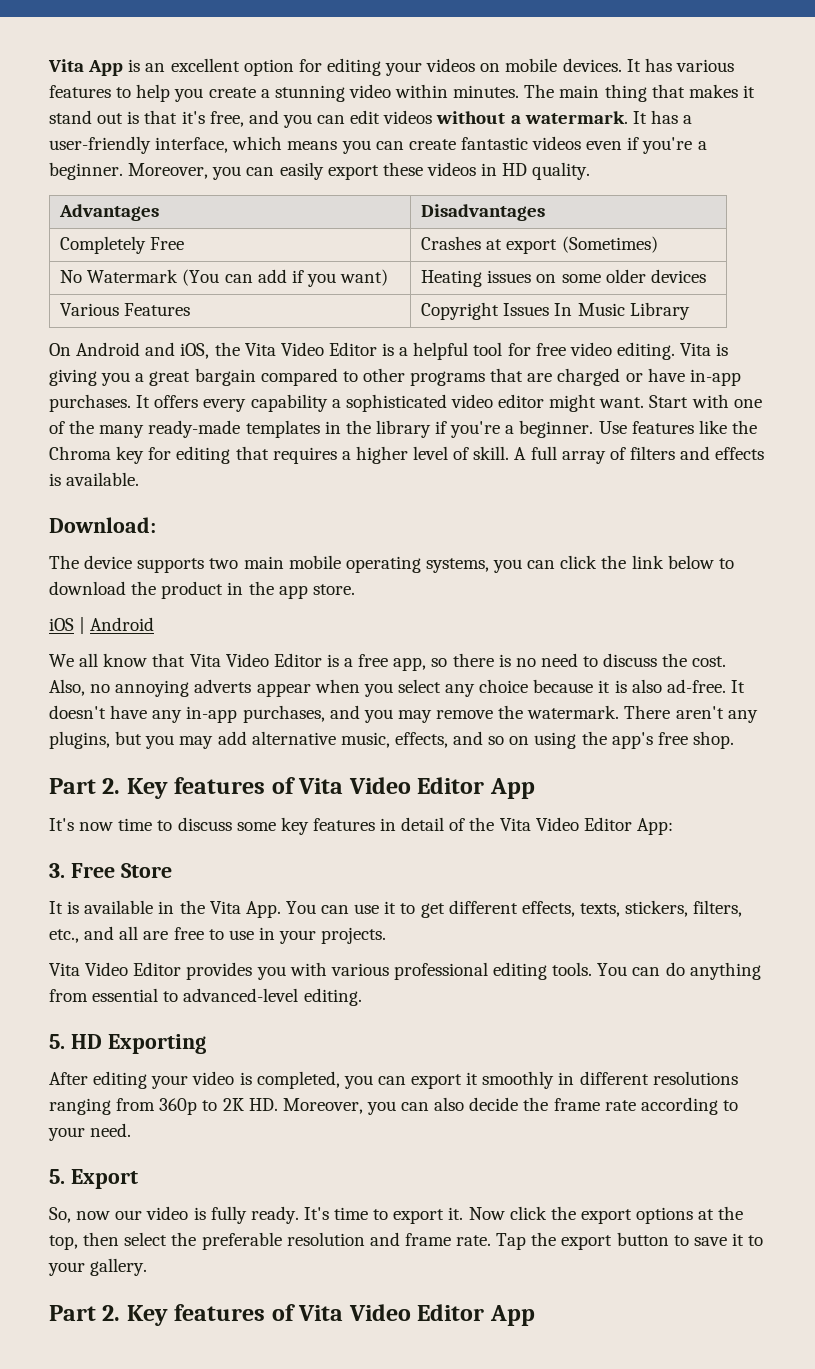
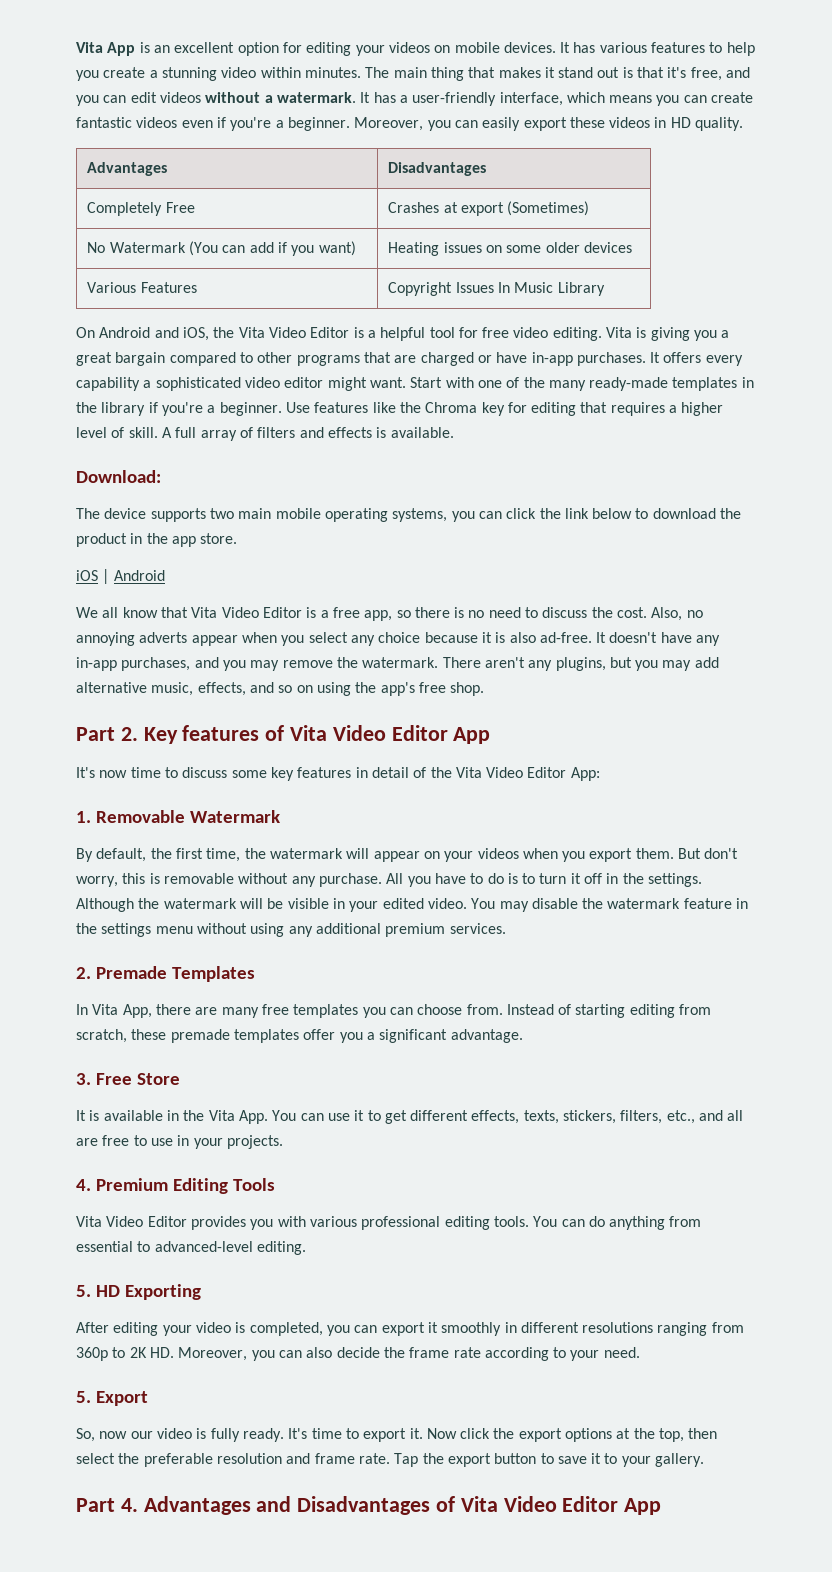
+ 1. Removable Watermark
+ By default, the first time, the watermark will appear on your videos when you export them. But don't worry, this is removable without any purchase. All you have to do is to turn it off in the settings. Although the watermark will be visible in your edited video. You may disable the watermark feature in the settings menu without using any additional premium services.
+ 2. Premade Templates
+ In Vita App, there are many free templates you can choose from. Instead of starting editing from scratch, these premade templates offer you a significant advantage.
+ 4. Premium Editing Tools
  Tap the export button to save it to your gallery.
- Part 2. Key features of Vita Video Editor App
+ Part 4. Advantages and Disadvantages of Vita Video Editor App

